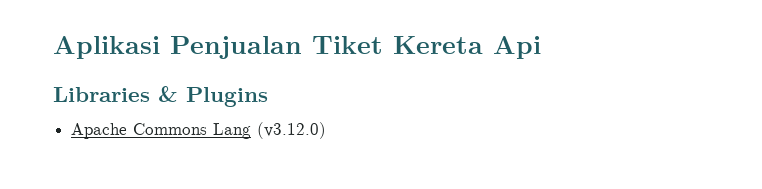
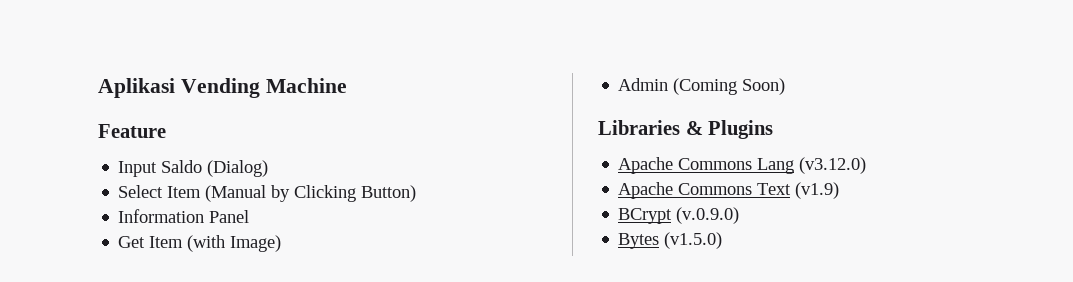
- Aplikasi Penjualan Tiket Kereta Api
+ Aplikasi Vending Machine
+ Feature
+ Input Saldo (Dialog)
+ Select Item (Manual by Clicking Button)
+ Information Panel
+ Get Item (with Image)
+ Admin (Coming Soon)
+ Apache Commons Text (v1.9)
+ BCrypt (v.0.9.0)
+ Bytes (v1.5.0)

